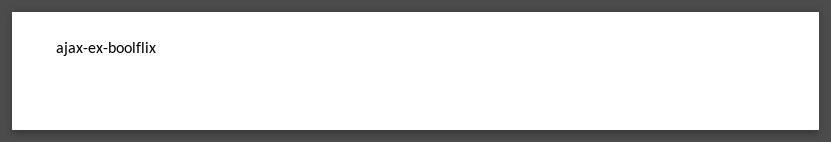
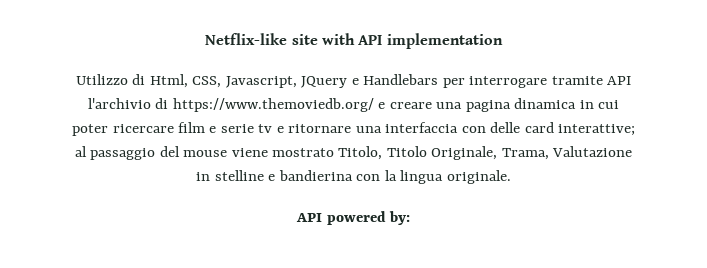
- ajax-ex-boolflix
+ Netflix-like site with API implementation
+ Utilizzo di Html, CSS, Javascript, JQuery e Handlebars per interrogare tramite API l'archivio di https://www.themoviedb.org/ e creare una pagina dinamica in cui poter ricercare film e serie tv e ritornare una interfaccia con delle card interattive; al passaggio del mouse viene mostrato Titolo, Titolo Originale, Trama, Valutazione in stelline e bandierina con la lingua originale.
+ API powered by:

